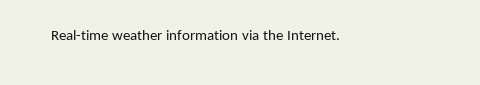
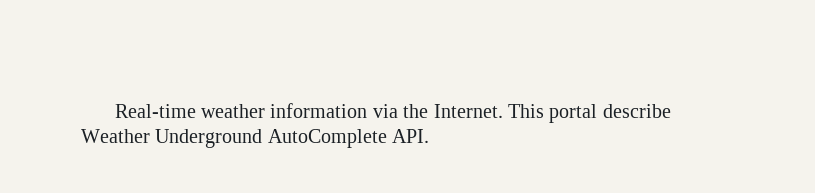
+ This portal describe Weather Underground AutoComplete API.

